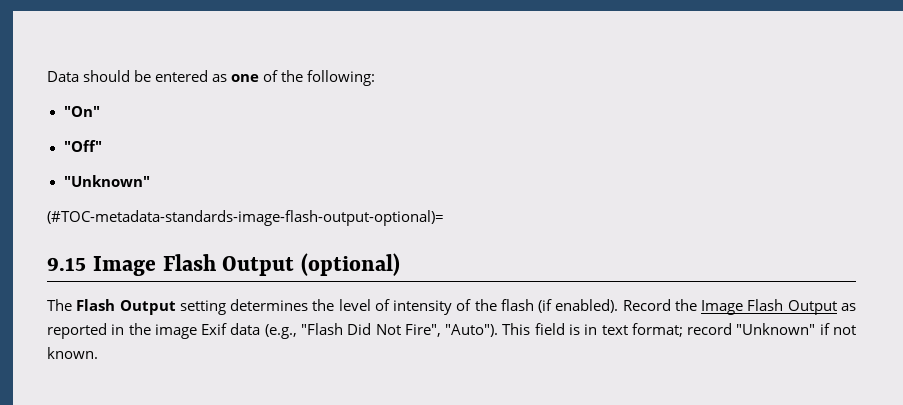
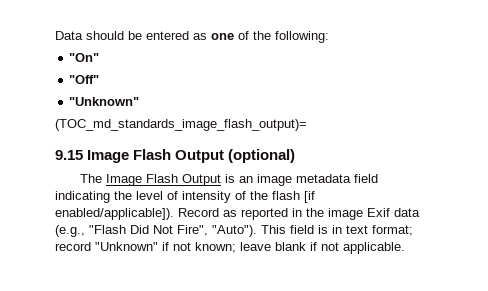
- (#TOC-metadata-standards-image-flash-output-optional)=
+ (TOC_md_standards_image_flash_output)=
- The Flash Output setting determines the level of intensity of the flash (if enabled). Record the Image Flash Output as reported in the image Exif data (e.g., "Flash Did Not Fire", "Auto").
+ The Image Flash Output is an image metadata field indicating the level of intensity of the flash [if enabled/applicable]). Record as reported in the image Exif data (e.g., "Flash Did Not Fire", "Auto").
- This field is in text format; record "Unknown" if not known.
+ This field is in text format; record "Unknown" if not known; leave blank if not applicable.

